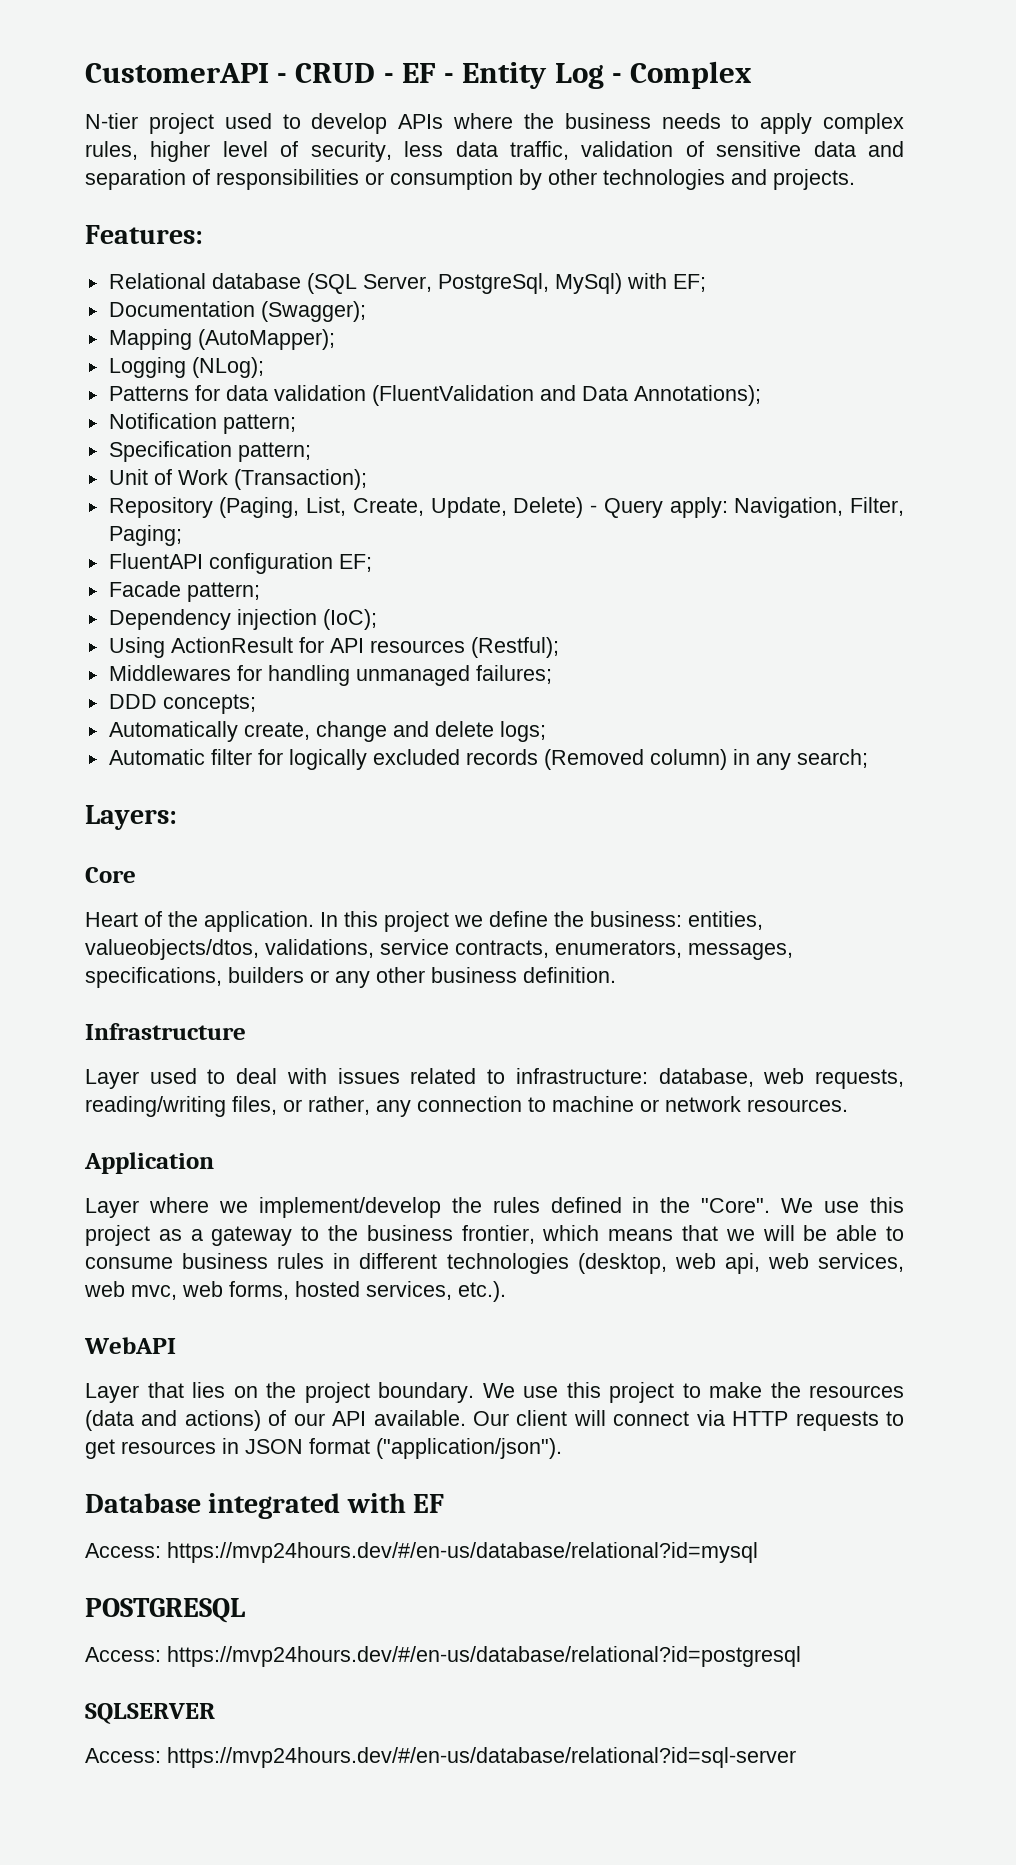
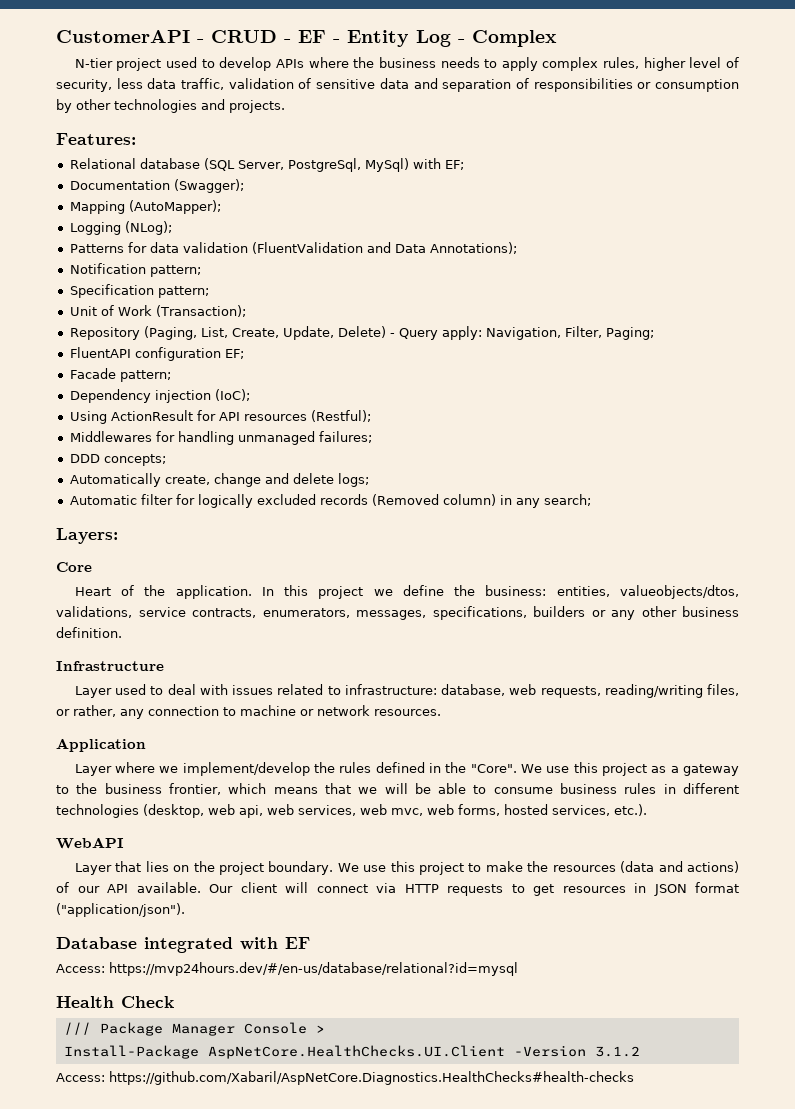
- POSTGRESQL
- Access: https://mvp24hours.dev/#/en-us/database/relational?id=postgresql
- SQLSERVER
- Access: https://mvp24hours.dev/#/en-us/database/relational?id=sql-server
+ Health Check
+ /// Package Manager Console >
+ Install-Package AspNetCore.HealthChecks.UI.Client -Version 3.1.2
+ Access: https://github.com/Xabaril/AspNetCore.Diagnostics.HealthChecks#health-checks

